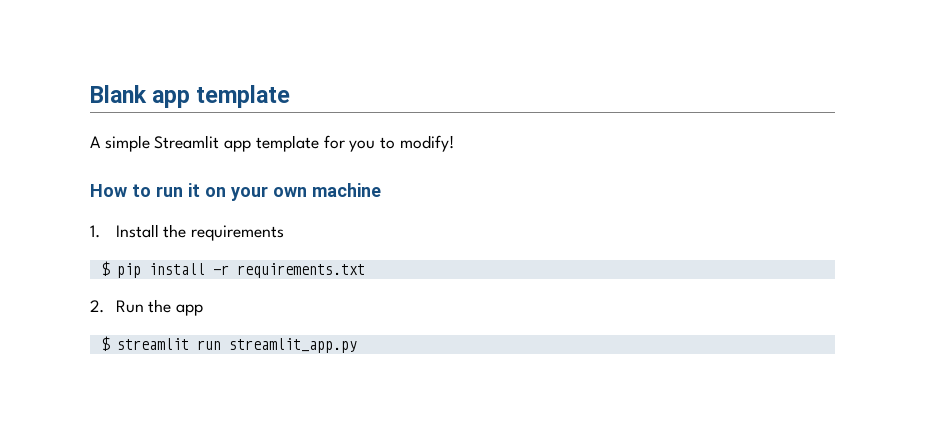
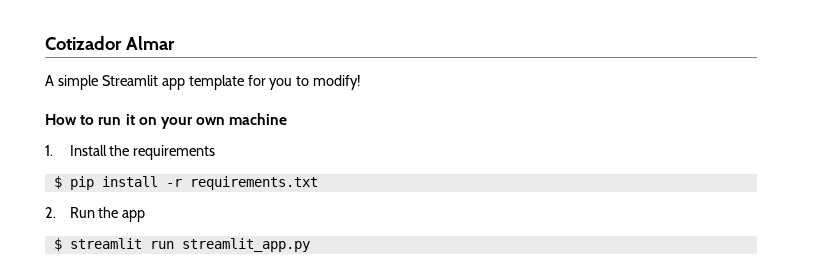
- Blank app template
+ Cotizador Almar

